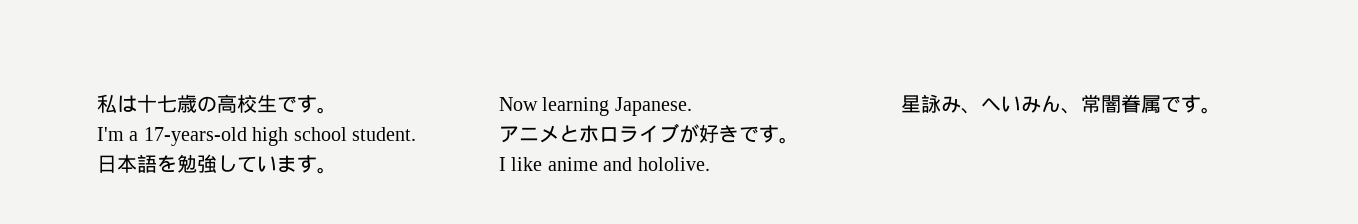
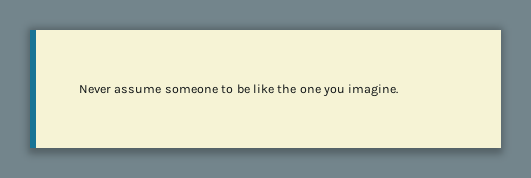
- 私は十七歳の高校生です。
- I'm a 17-years-old high school student.
- 日本語を勉強しています。
- Now learning Japanese.
- アニメとホロライブが好きです。
- I like anime and hololive.
- 星詠み、へいみん、常闇眷属です。
+ Never assume someone to be like the one you imagine.

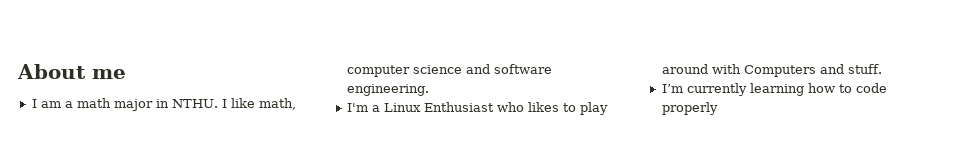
- Never assume someone to be like the one you imagine.
+ About me
+ I am a math major in NTHU. I like math, computer science and software engineering.
+ I'm a Linux Enthusiast who likes to play around with Computers and stuff.
+ I’m currently learning how to code properly

